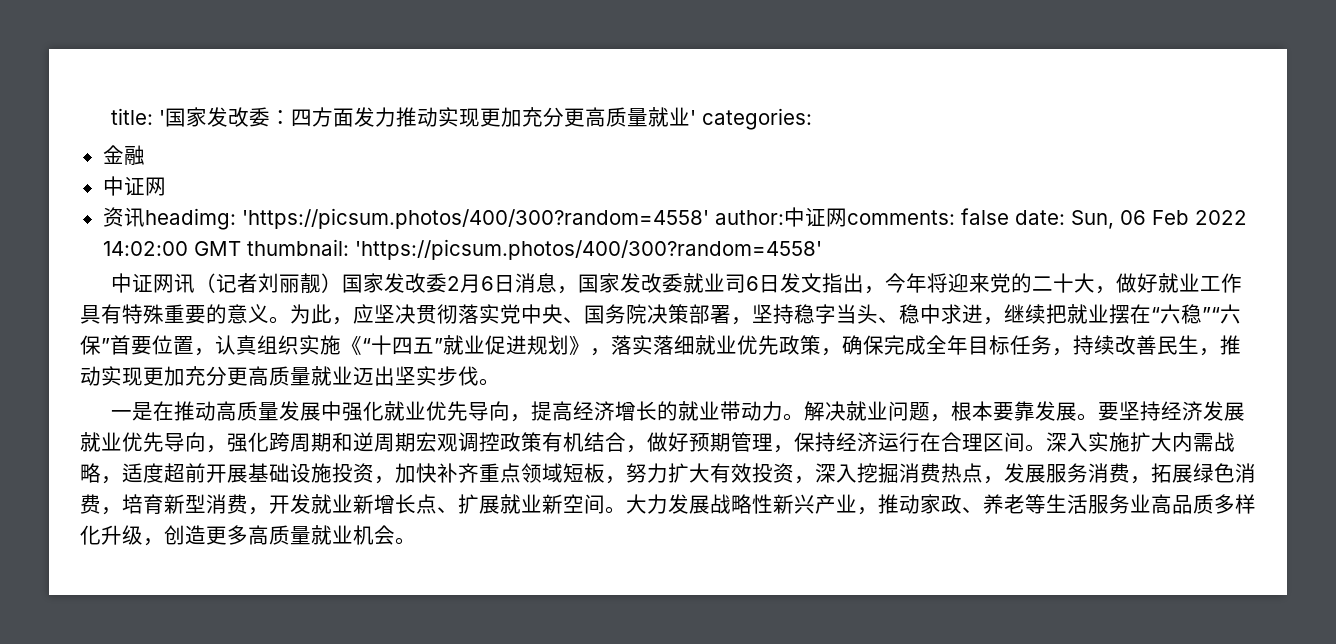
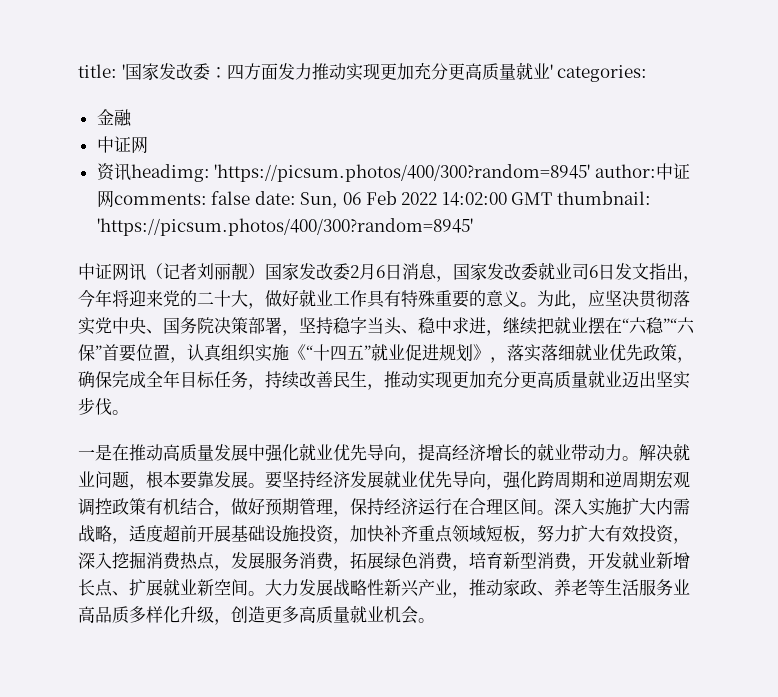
- 资讯headimg: 'https://picsum.photos/400/300?random=4558' author:中证网comments: false date: Sun, 06 Feb 2022 14:02:00 GMT thumbnail: 'https://picsum.photos/400/300?random=4558'
+ 资讯headimg: 'https://picsum.photos/400/300?random=8945' author:中证网comments: false date: Sun, 06 Feb 2022 14:02:00 GMT thumbnail: 'https://picsum.photos/400/300?random=8945'

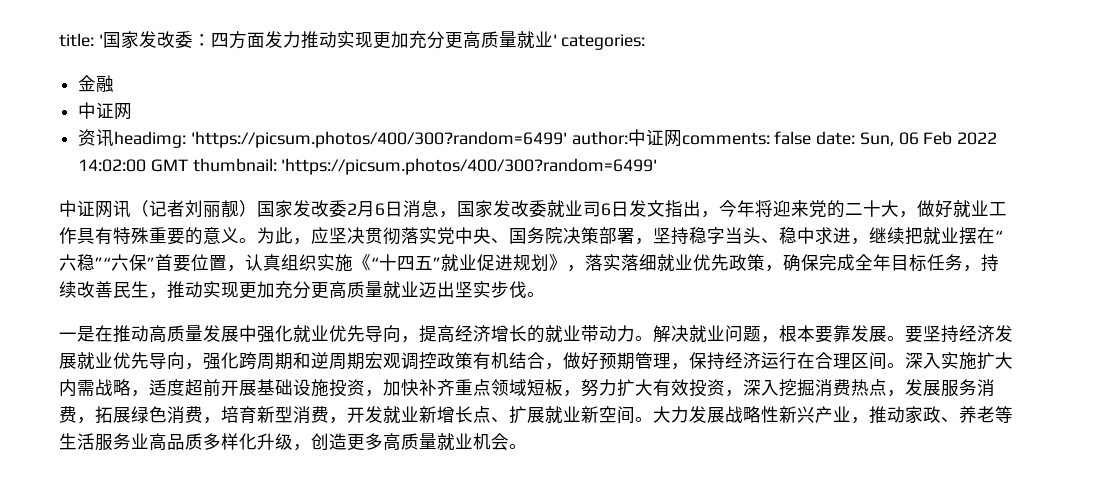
- 资讯headimg: 'https://picsum.photos/400/300?random=8945' author:中证网comments: false date: Sun, 06 Feb 2022 14:02:00 GMT thumbnail: 'https://picsum.photos/400/300?random=8945'
+ 资讯headimg: 'https://picsum.photos/400/300?random=6499' author:中证网comments: false date: Sun, 06 Feb 2022 14:02:00 GMT thumbnail: 'https://picsum.photos/400/300?random=6499'

